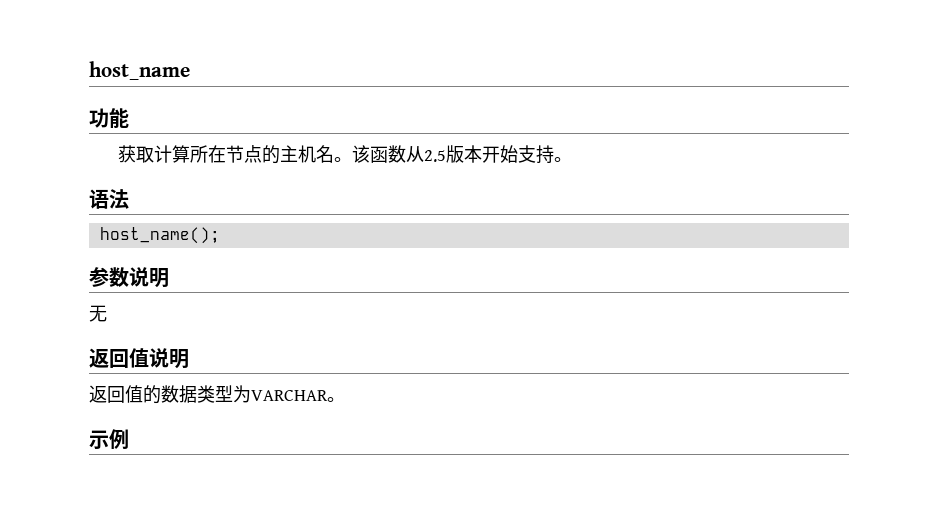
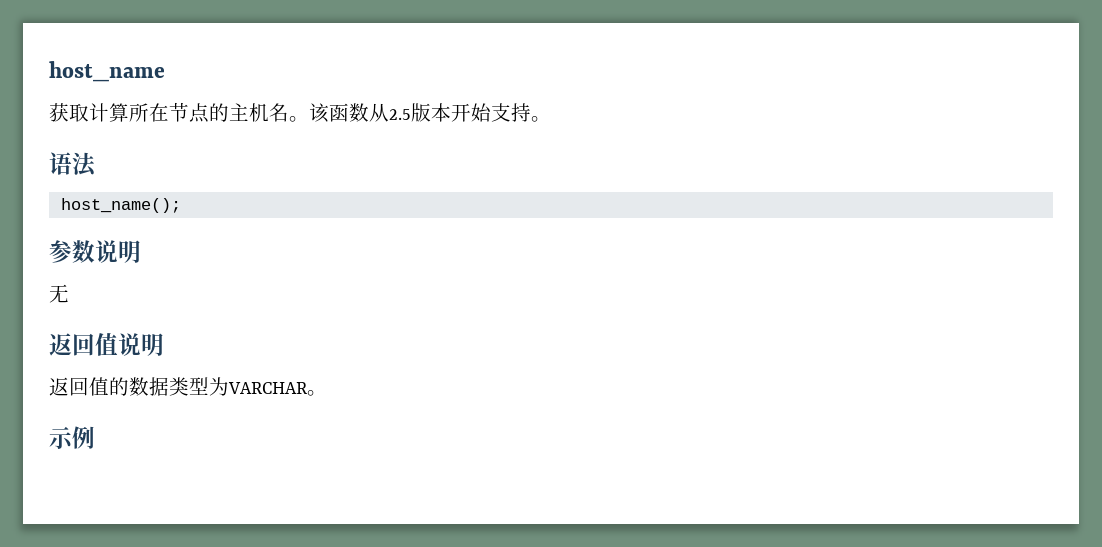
- 功能

